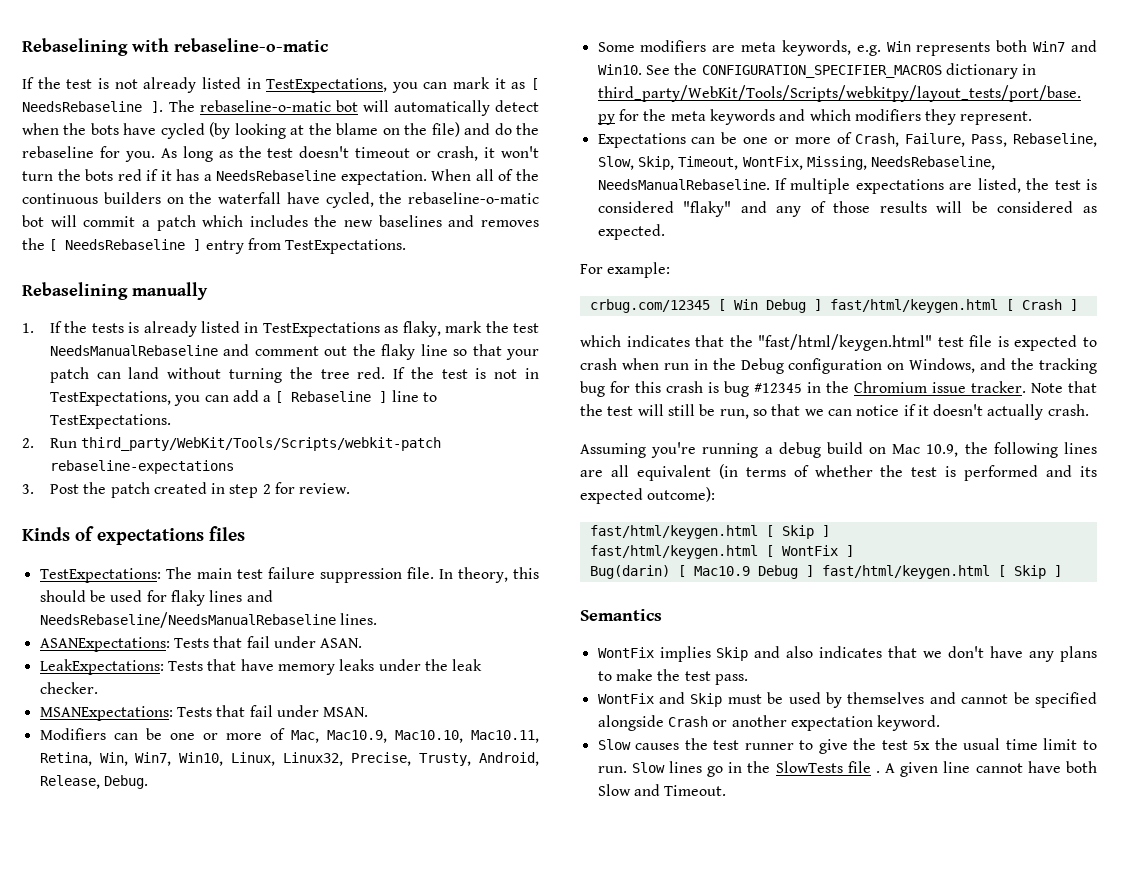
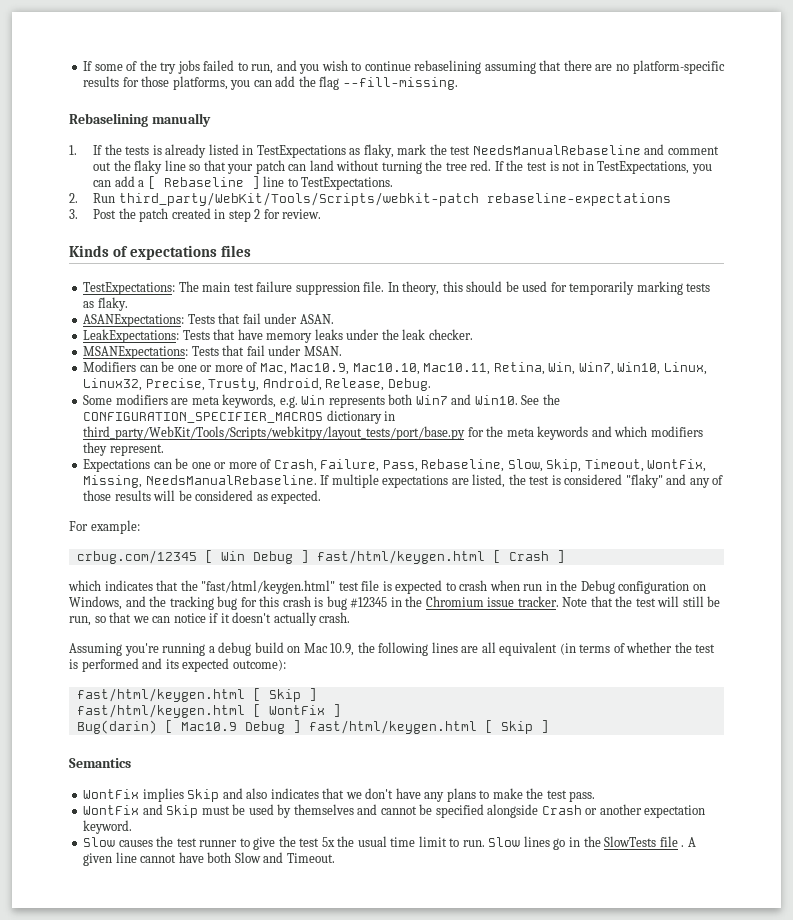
- Rebaselining with rebaseline-o-matic
- If the test is not already listed in TestExpectations, you can mark it as [ NeedsRebaseline ]. The rebaseline-o-matic bot will automatically detect when the bots have cycled (by looking at the blame on the file) and do the rebaseline for you. As long as the test doesn't timeout or crash, it won't turn the bots red if it has a NeedsRebaseline expectation. When all of the continuous builders on the waterfall have cycled, the rebaseline-o-matic bot will commit a patch which includes the new baselines and removes the [ NeedsRebaseline ] entry from TestExpectations.
+ If some of the try jobs failed to run, and you wish to continue rebaselining assuming that there are no platform-specific results for those platforms, you can add the flag --fill-missing.
- In theory, this should be used for flaky lines and NeedsRebaseline/NeedsManualRebaseline lines.
+ In theory, this should be used for temporarily marking tests as flaky.
- Expectations can be one or more of Crash, Failure, Pass, Rebaseline, Slow, Skip, Timeout, WontFix, Missing, NeedsRebaseline, NeedsManualRebaseline.
+ Expectations can be one or more of Crash, Failure, Pass, Rebaseline, Slow, Skip, Timeout, WontFix, Missing, NeedsManualRebaseline.

